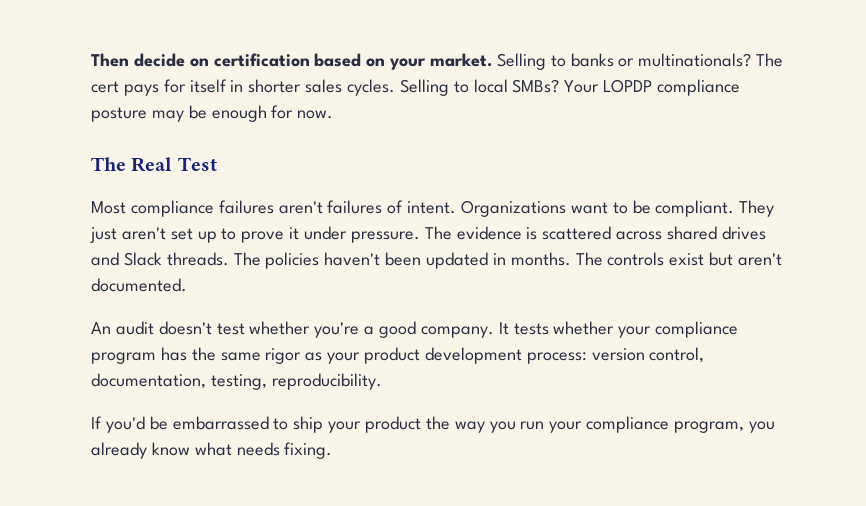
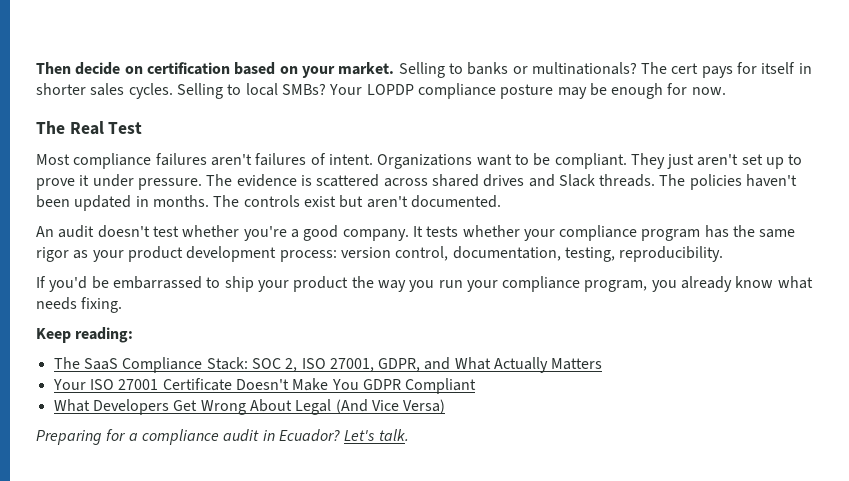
+ Keep reading:
+ The SaaS Compliance Stack: SOC 2, ISO 27001, GDPR, and What Actually Matters
+ Your ISO 27001 Certificate Doesn't Make You GDPR Compliant
+ What Developers Get Wrong About Legal (And Vice Versa)
+ Preparing for a compliance audit in Ecuador? Let's talk.

